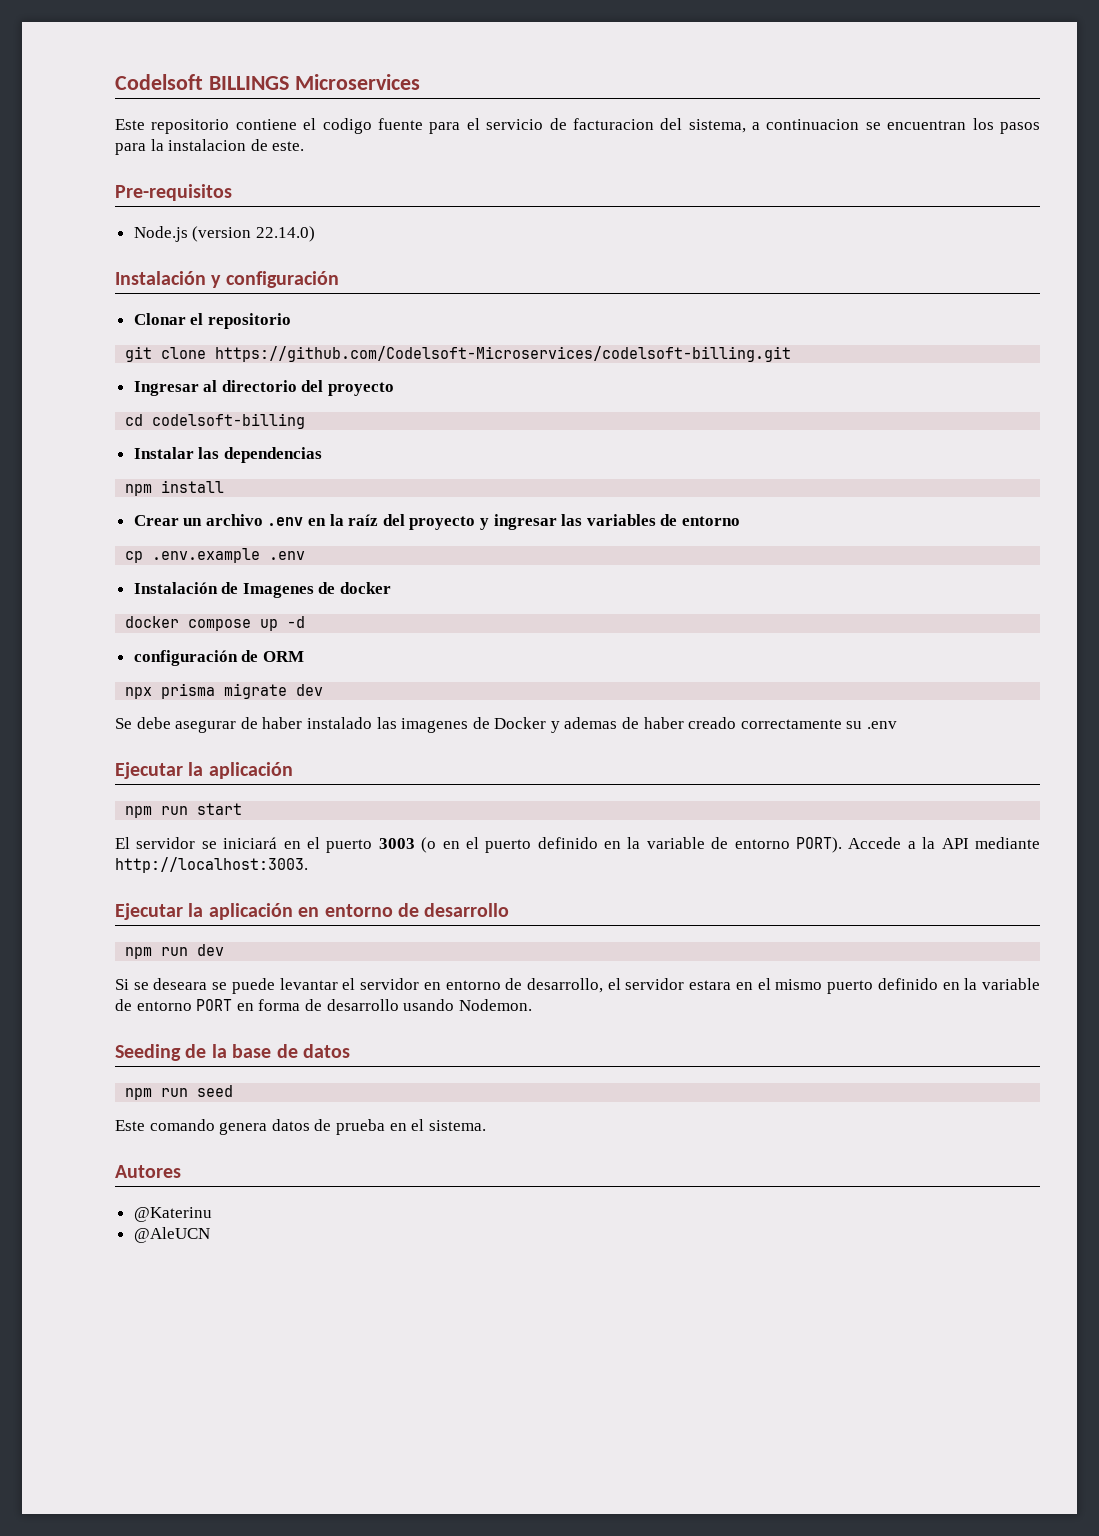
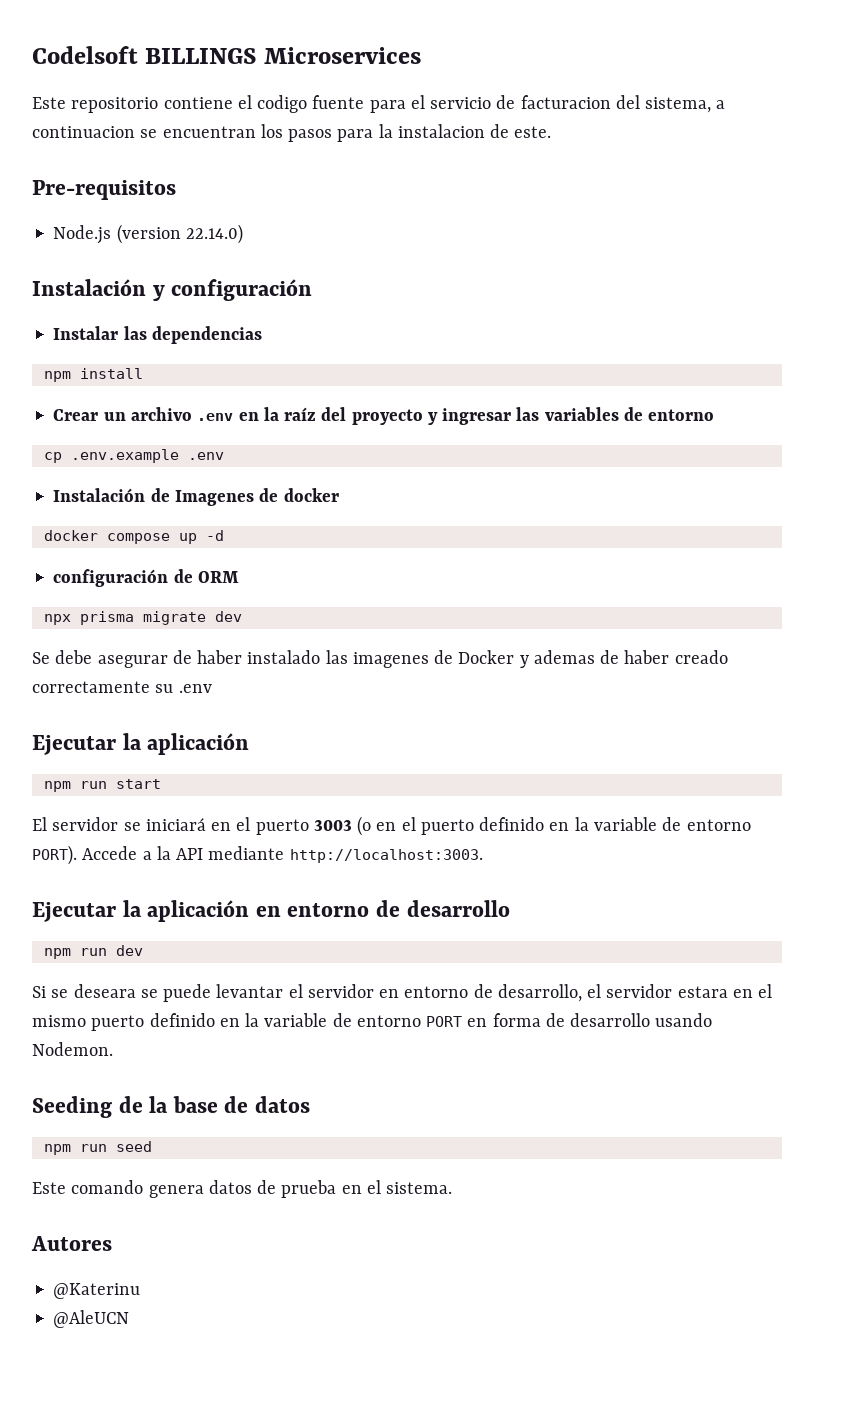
- Clonar el repositorio
- git clone https://github.com/Codelsoft-Microservices/codelsoft-billing.git
- Ingresar al directorio del proyecto
- cd codelsoft-billing

